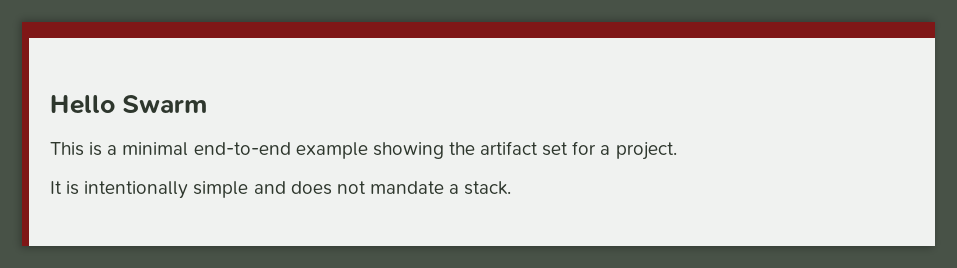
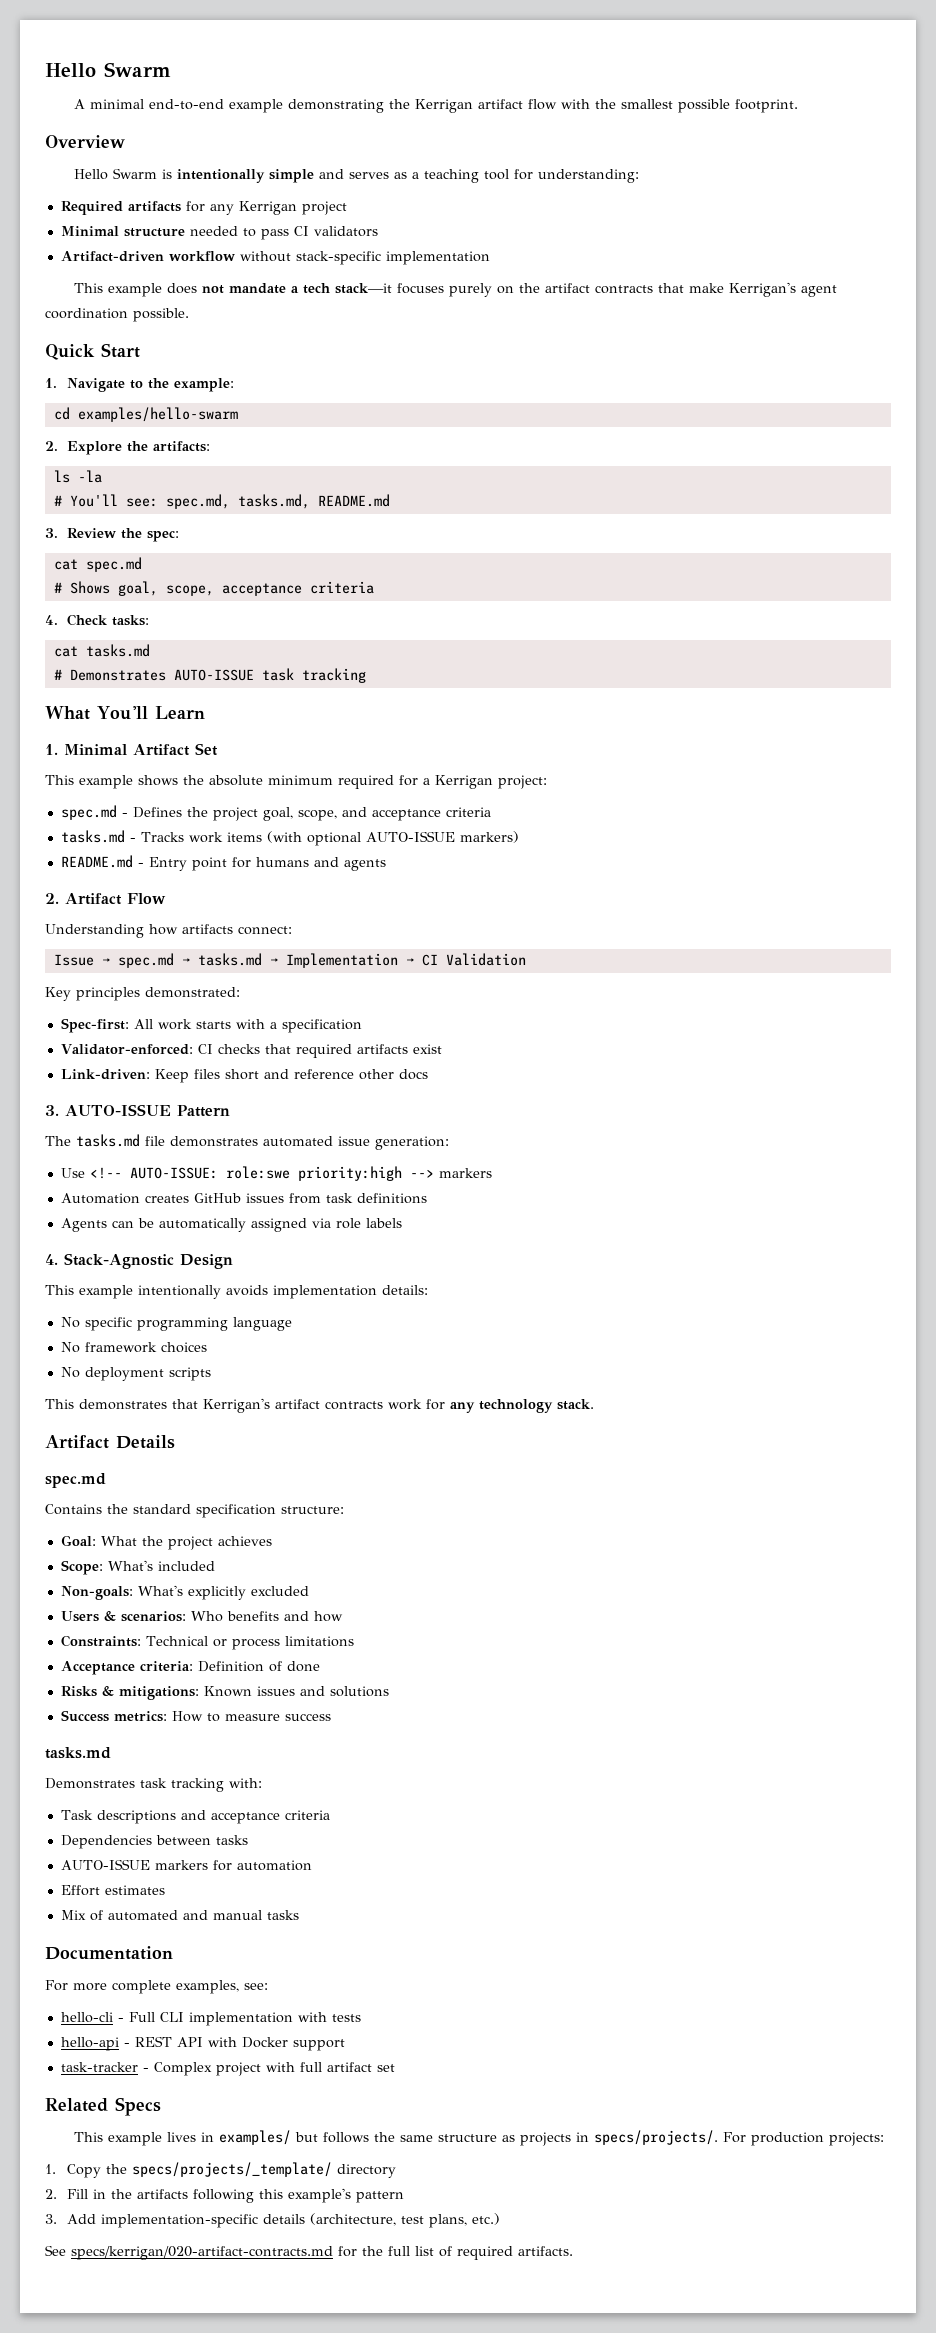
- This is a minimal end-to-end example showing the artifact set for a project.
- It is intentionally simple and does not mandate a stack.
+ A minimal end-to-end example demonstrating the Kerrigan artifact flow with the smallest possible footprint.
+ Overview
+ Hello Swarm is intentionally simple and serves as a teaching tool for understanding:
+ Required artifacts for any Kerrigan project
+ Minimal structure needed to pass CI validators
+ Artifact-driven workflow without stack-specific implementation
+ This example does not mandate a tech stack—it focuses purely on the artifact contracts that make Kerrigan's agent coordination possible.
+ Quick Start
+ 1. Navigate to the example:
+ cd examples/hello-swarm
+ 2. Explore the artifacts:
+ ls -la
+ # You'll see: spec.md, tasks.md, README.md
+ 3. Review the spec:
+ cat spec.md
+ # Shows goal, scope, acceptance criteria
+ 4. Check tasks:
+ cat tasks.md
+ # Demonstrates AUTO-ISSUE task tracking
+ What You'll Learn
+ 1. Minimal Artifact Set
+ This example shows the absolute minimum required for a Kerrigan project:
+ spec.md - Defines the project goal, scope, and acceptance criteria
+ tasks.md - Tracks work items (with optional AUTO-ISSUE markers)
+ README.md - Entry point for humans and agents
+ 2. Artifact Flow
+ Understanding how artifacts connect:
+ Issue → spec.md → tasks.md → Implementation → CI Validation
+ Key principles demonstrated:
+ Spec-first: All work starts with a specification
+ Validator-enforced: CI checks that required artifacts exist
+ Link-driven: Keep files short and reference other docs
+ 3. AUTO-ISSUE Pattern
+ The tasks.md file demonstrates automated issue generation:
+ Use <!-- AUTO-ISSUE: role:swe priority:high --> markers
+ Automation creates GitHub issues from task definitions
+ Agents can be automatically assigned via role labels
+ 4. Stack-Agnostic Design
+ This example intentionally avoids implementation details:
+ No specific programming language
+ No framework choices
+ No deployment scripts
+ This demonstrates that Kerrigan's artifact contracts work for any technology stack.
+ Artifact Details
+ spec.md
+ Contains the standard specification structure:
+ Goal: What the project achieves
+ Scope: What's included
+ Non-goals: What's explicitly excluded
+ Users & scenarios: Who benefits and how
+ Constraints: Technical or process limitations
+ Acceptance criteria: Definition of done
+ Risks & mitigations: Known issues and solutions
+ Success metrics: How to measure success
+ tasks.md
+ Demonstrates task tracking with:
+ Task descriptions and acceptance criteria
+ Dependencies between tasks
+ AUTO-ISSUE markers for automation
+ Effort estimates
+ Mix of automated and manual tasks
+ Documentation
+ For more complete examples, see:
+ hello-cli - Full CLI implementation with tests
+ hello-api - REST API with Docker support
+ task-tracker - Complex project with full artifact set
+ Related Specs
+ This example lives in examples/ but follows the same structure as projects in specs/projects/. For production projects:
+ 1. Copy the specs/projects/_template/ directory
+ 2. Fill in the artifacts following this example's pattern
+ 3. Add implementation-specific details (architecture, test plans, etc.)
+ See specs/kerrigan/020-artifact-contracts.md for the full list of required artifacts.

